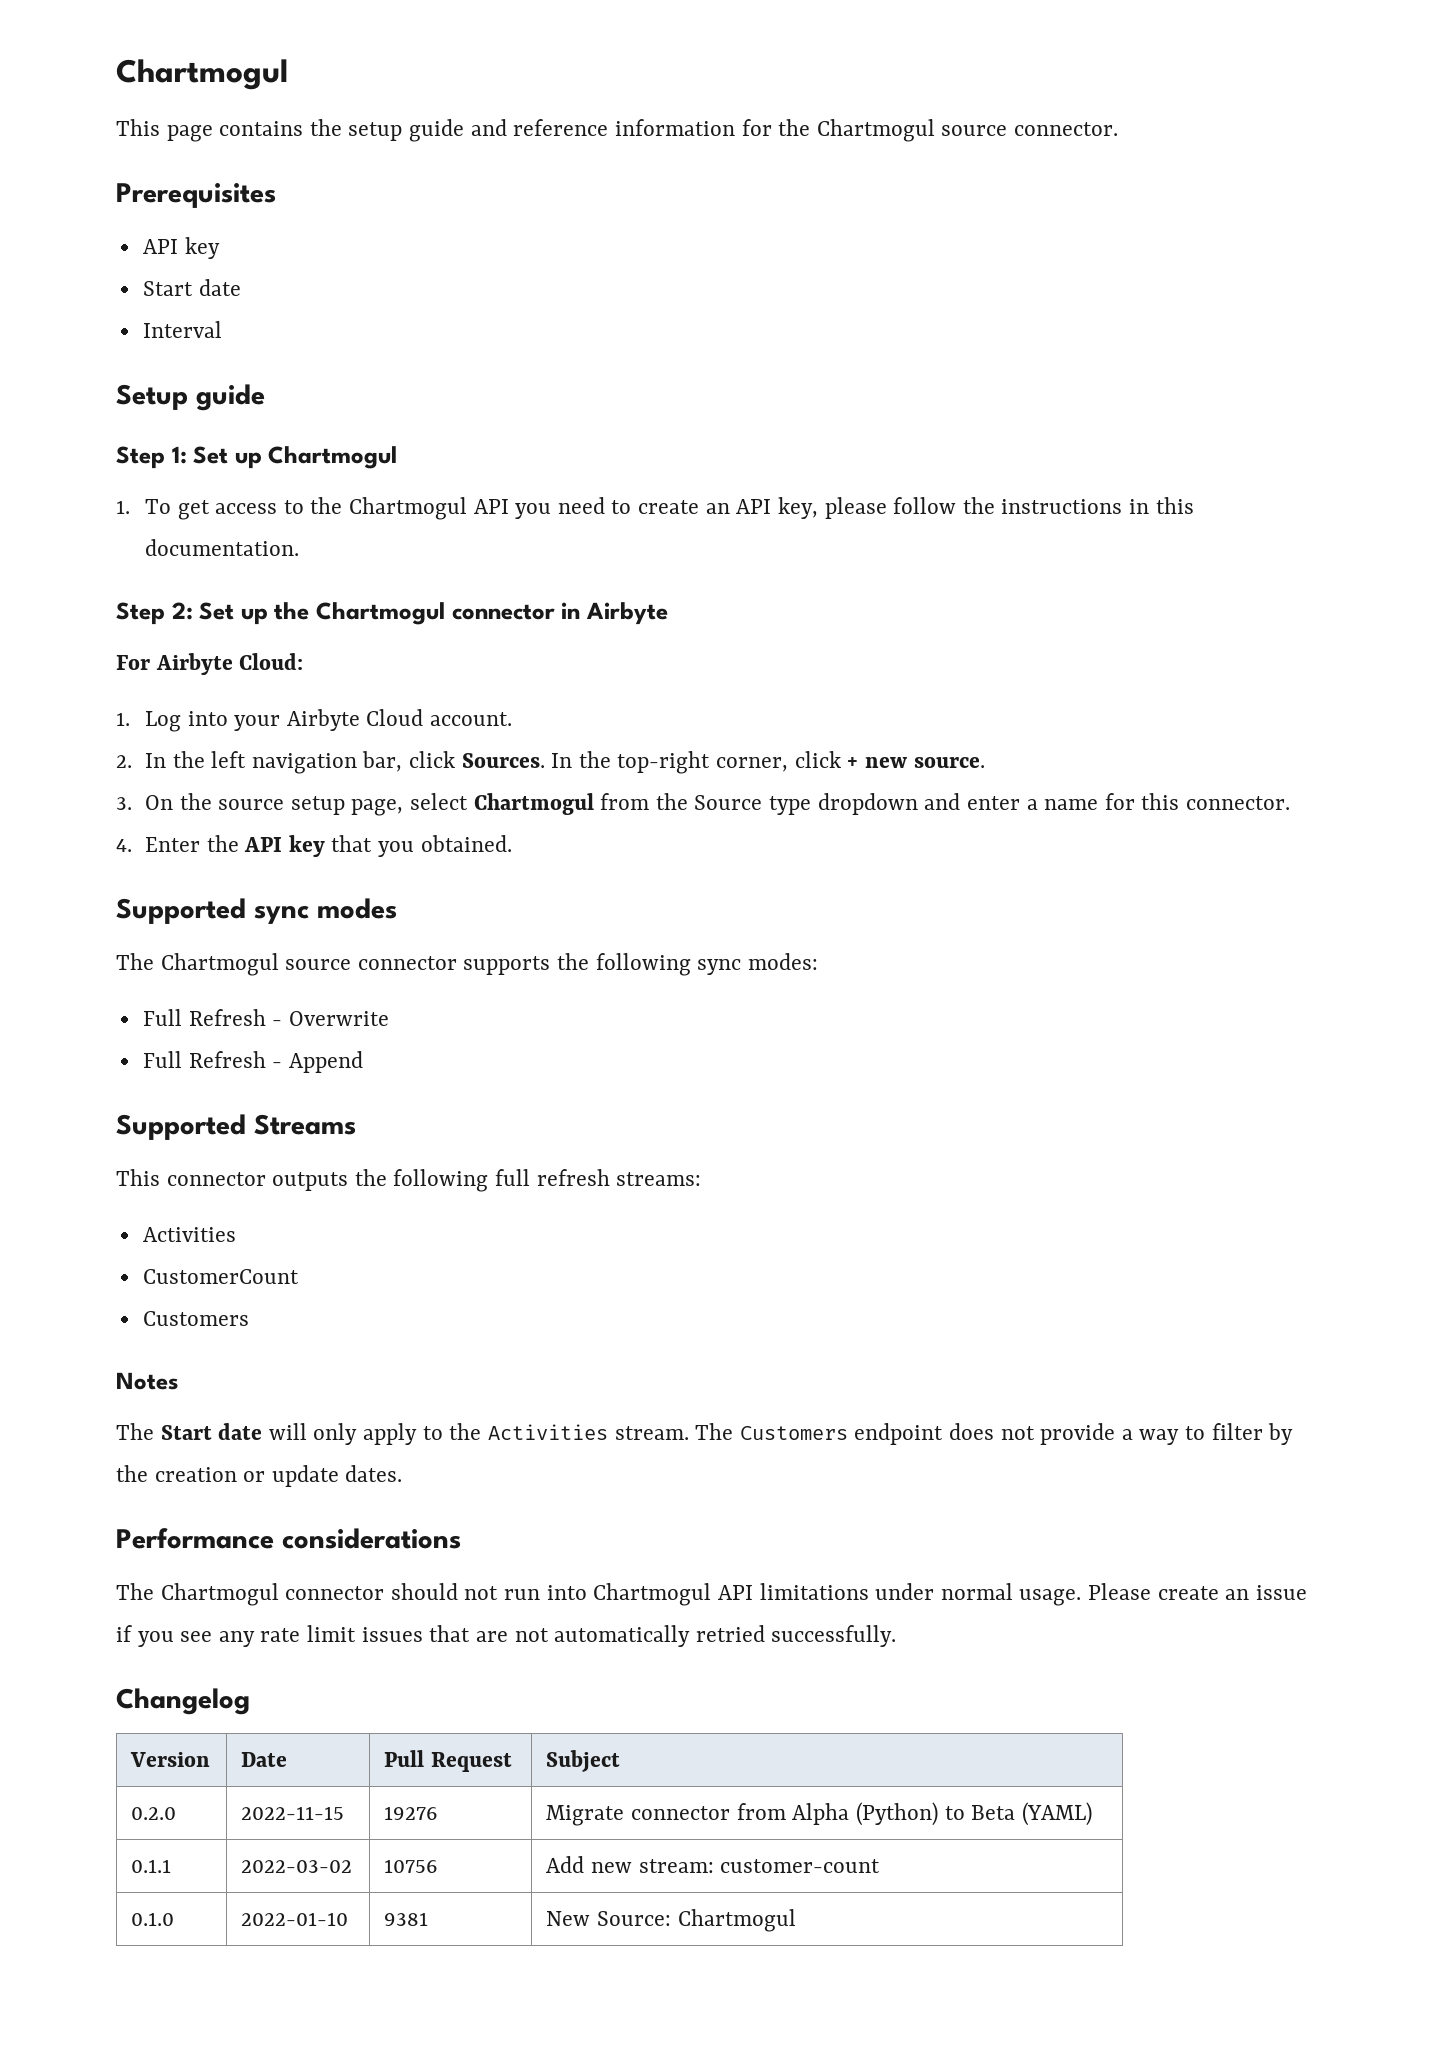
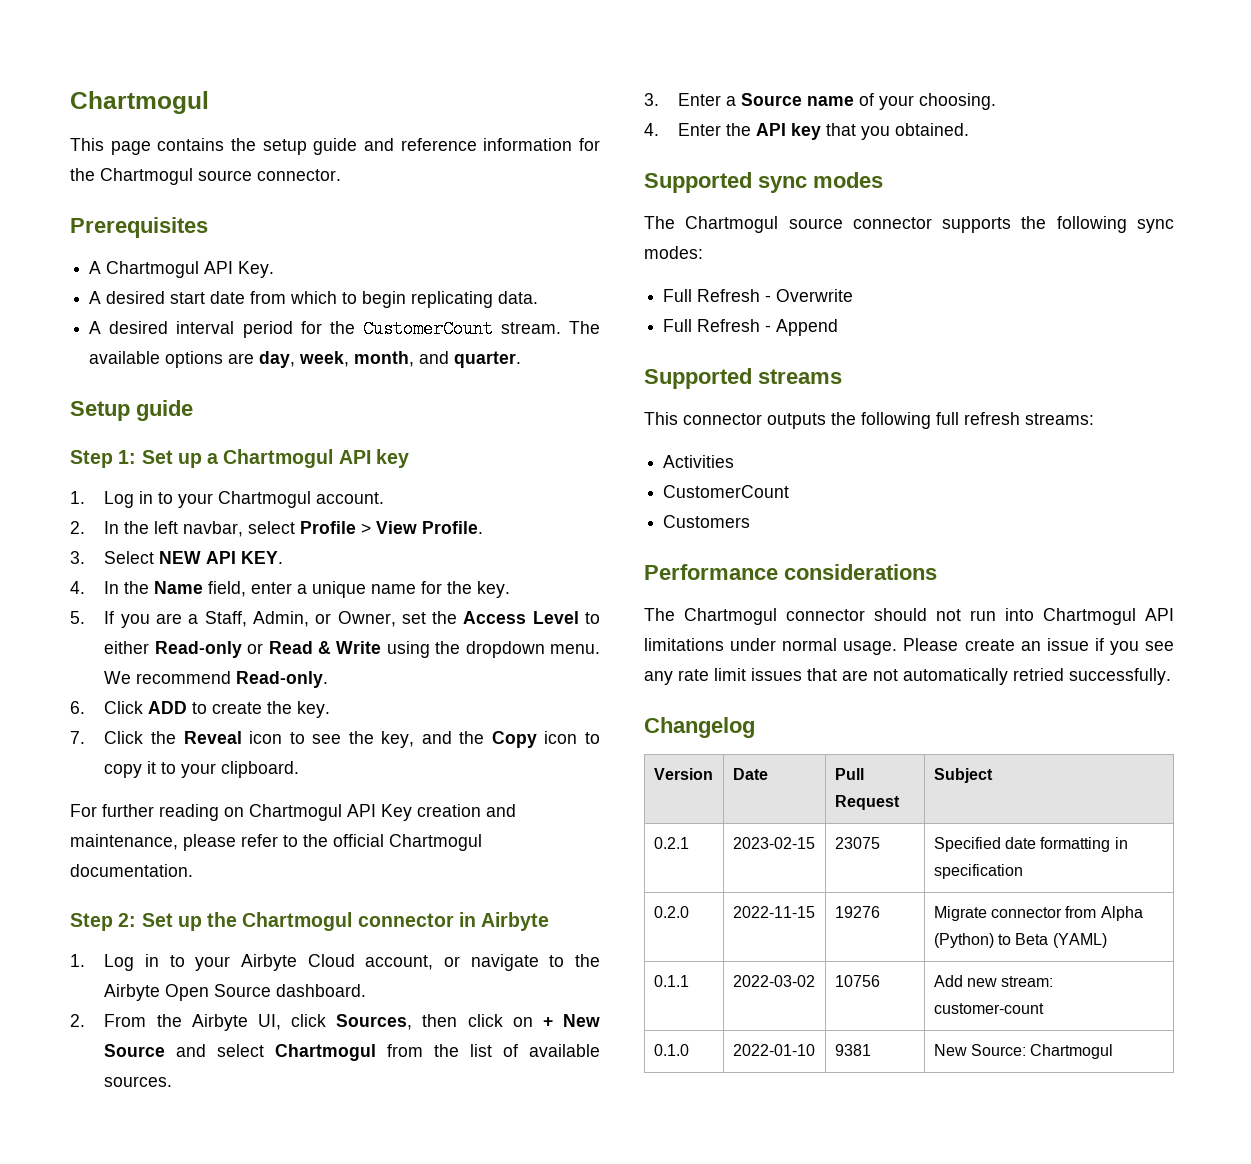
  Prerequisites
- API key
- Start date
- Interval
+ A Chartmogul API Key.
+ A desired start date from which to begin replicating data.
+ A desired interval period for the CustomerCount stream. The available options are day, week, month, and quarter.
- Step 1: Set up Chartmogul
- 1. To get access to the Chartmogul API you need to create an API key, please follow the instructions in this documentation.
+ Step 1: Set up a Chartmogul API key
+ 1. Log in to your Chartmogul account.
+ 2. In the left navbar, select Profile > View Profile.
+ 3. Select NEW API KEY.
+ 4. In the Name field, enter a unique name for the key.
+ 5. If you are a Staff, Admin, or Owner, set the Access Level to either Read-only or Read & Write using the dropdown menu. We recommend Read-only.
+ 6. Click ADD to create the key.
+ 7. Click the Reveal icon to see the key, and the Copy icon to copy it to your clipboard.
+ For further reading on Chartmogul API Key creation and maintenance, please refer to the official Chartmogul documentation.
- For Airbyte Cloud:
- 1. Log into your Airbyte Cloud account.
- 2. In the left navigation bar, click Sources. In the top-right corner, click + new source.
- 3. On the source setup page, select Chartmogul from the Source type dropdown and enter a name for this connector.
+ 1. Log in to your Airbyte Cloud account, or navigate to the Airbyte Open Source dashboard.
+ 2. From the Airbyte UI, click Sources, then click on + New Source and select Chartmogul from the list of available sources.
+ 3. Enter a Source name of your choosing.
- Supported Streams
+ Supported streams
- Notes
- The Start date will only apply to the Activities stream. The Customers endpoint does not provide a way to filter by the creation or update dates.
+ 0.2.1 | 2023-02-15 | 23075 | Specified date formatting in specification

